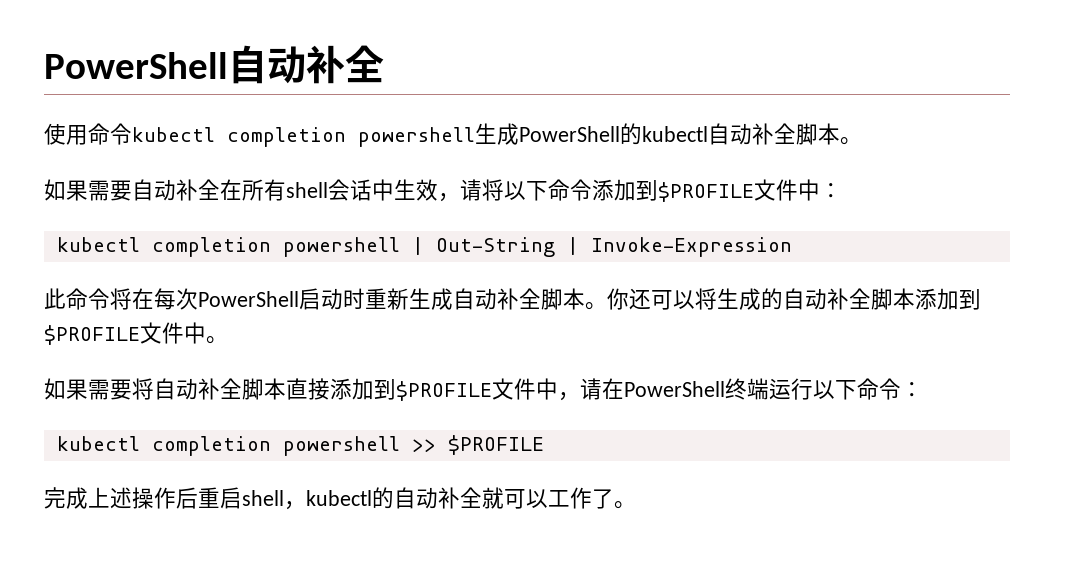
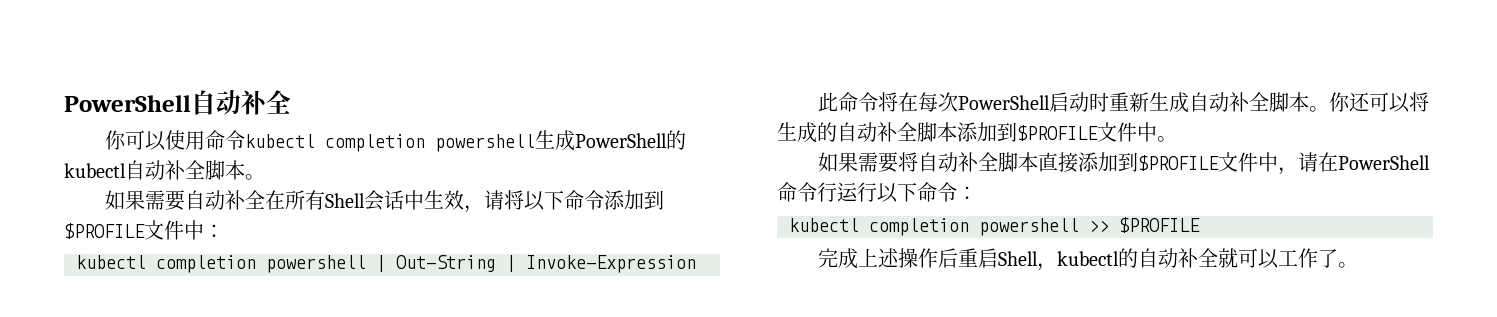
- 使用命令kubectl completion powershell生成PowerShell的kubectl自动补全脚本。
+ 你可以使用命令kubectl completion powershell生成PowerShell的kubectl自动补全脚本。
- 如果需要自动补全在所有shell会话中生效，请将以下命令添加到$PROFILE文件中：
+ 如果需要自动补全在所有Shell会话中生效，请将以下命令添加到$PROFILE文件中：
- 如果需要将自动补全脚本直接添加到$PROFILE文件中，请在PowerShell终端运行以下命令：
+ 如果需要将自动补全脚本直接添加到$PROFILE文件中，请在PowerShell命令行运行以下命令：
- 完成上述操作后重启shell，kubectl的自动补全就可以工作了。
+ 完成上述操作后重启Shell，kubectl的自动补全就可以工作了。

